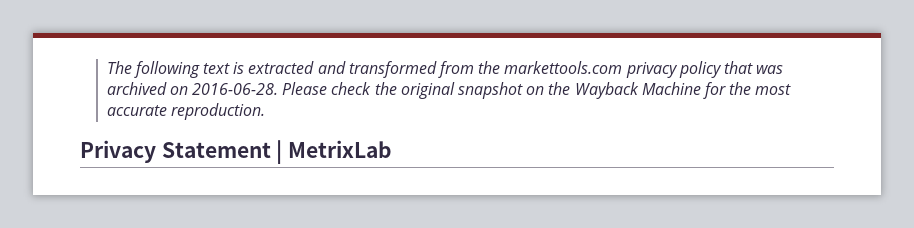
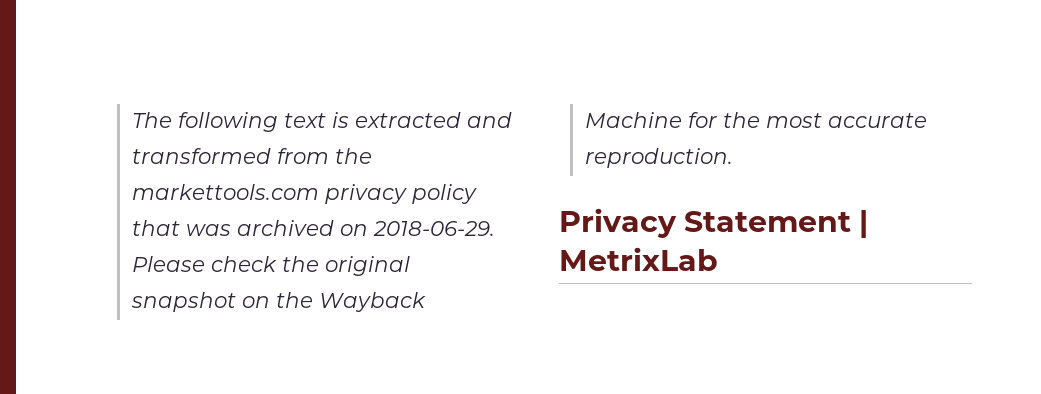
- The following text is extracted and transformed from the markettools.com privacy policy that was archived on 2016-06-28.
+ The following text is extracted and transformed from the markettools.com privacy policy that was archived on 2018-06-29.

